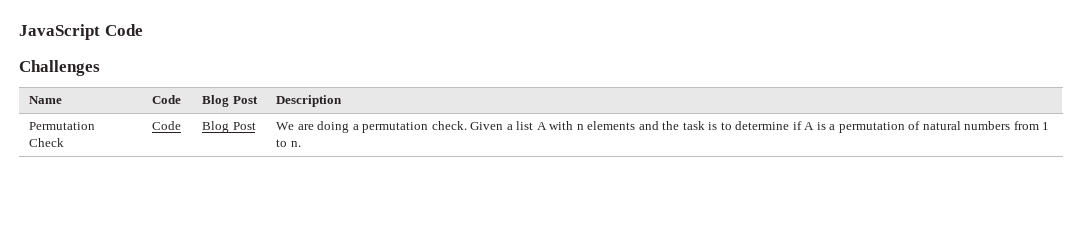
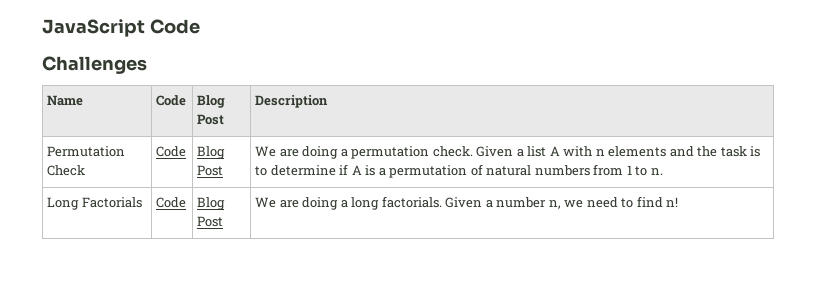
+ Long Factorials | Code | Blog Post | We are doing a long factorials. Given a number n, we need to find n!

